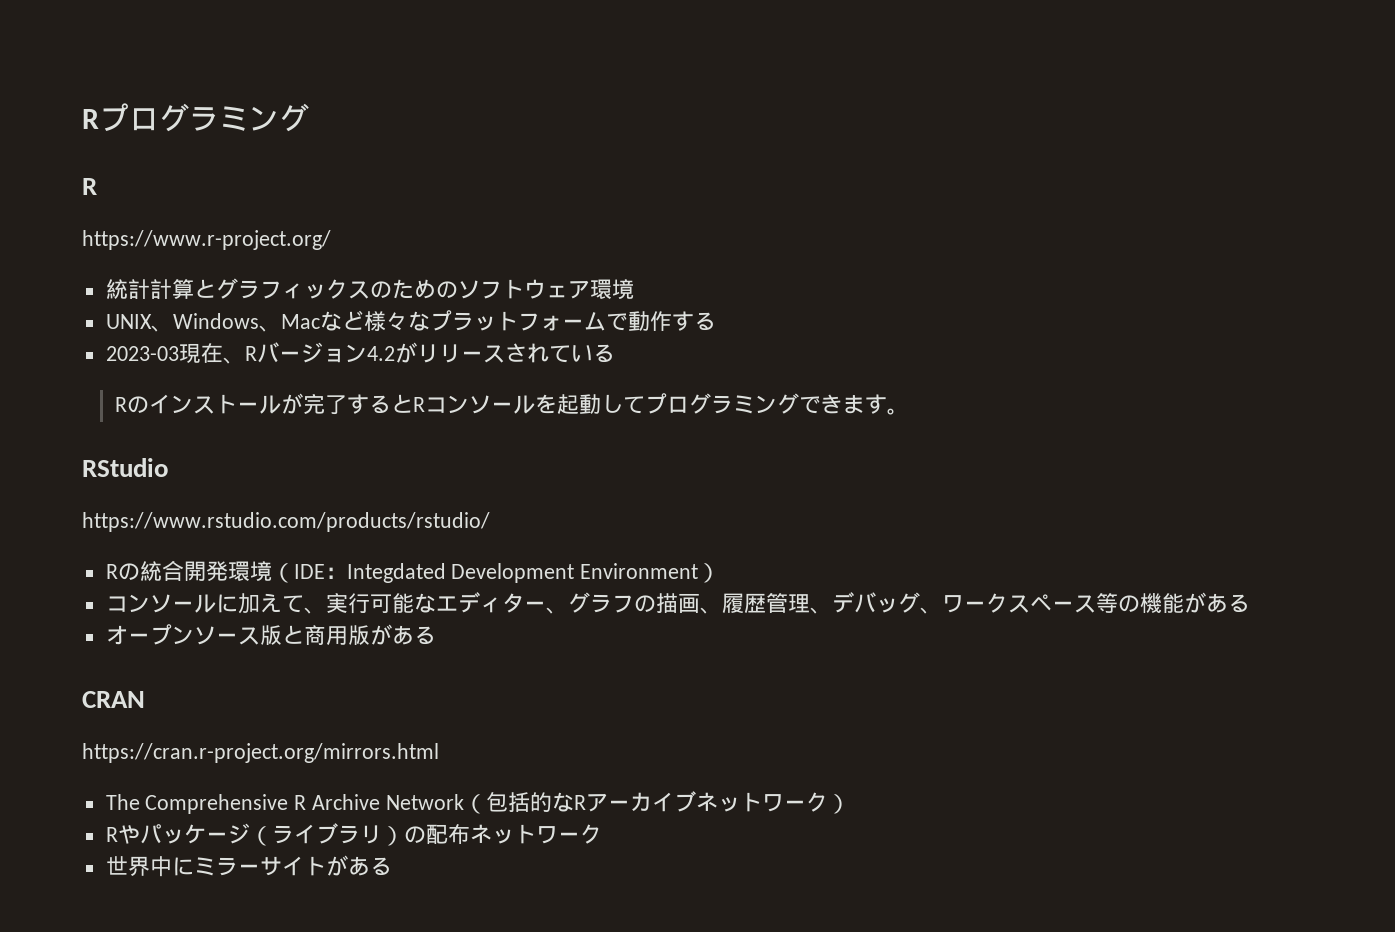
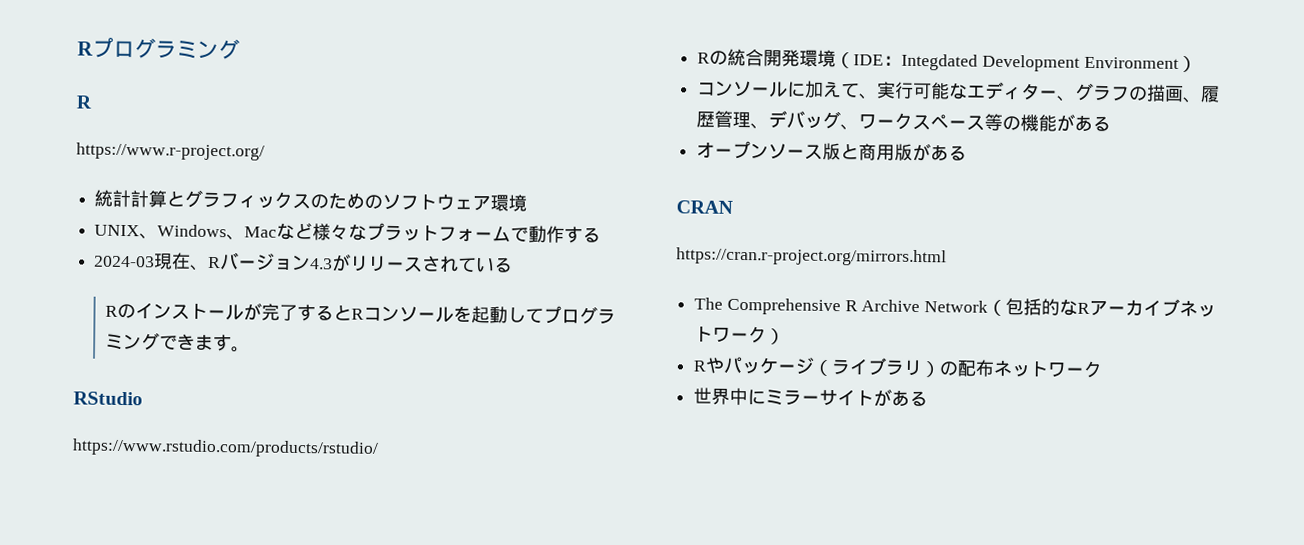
- 2023-03現在、Rバージョン4.2がリリースされている
+ 2024-03現在、Rバージョン4.3がリリースされている

